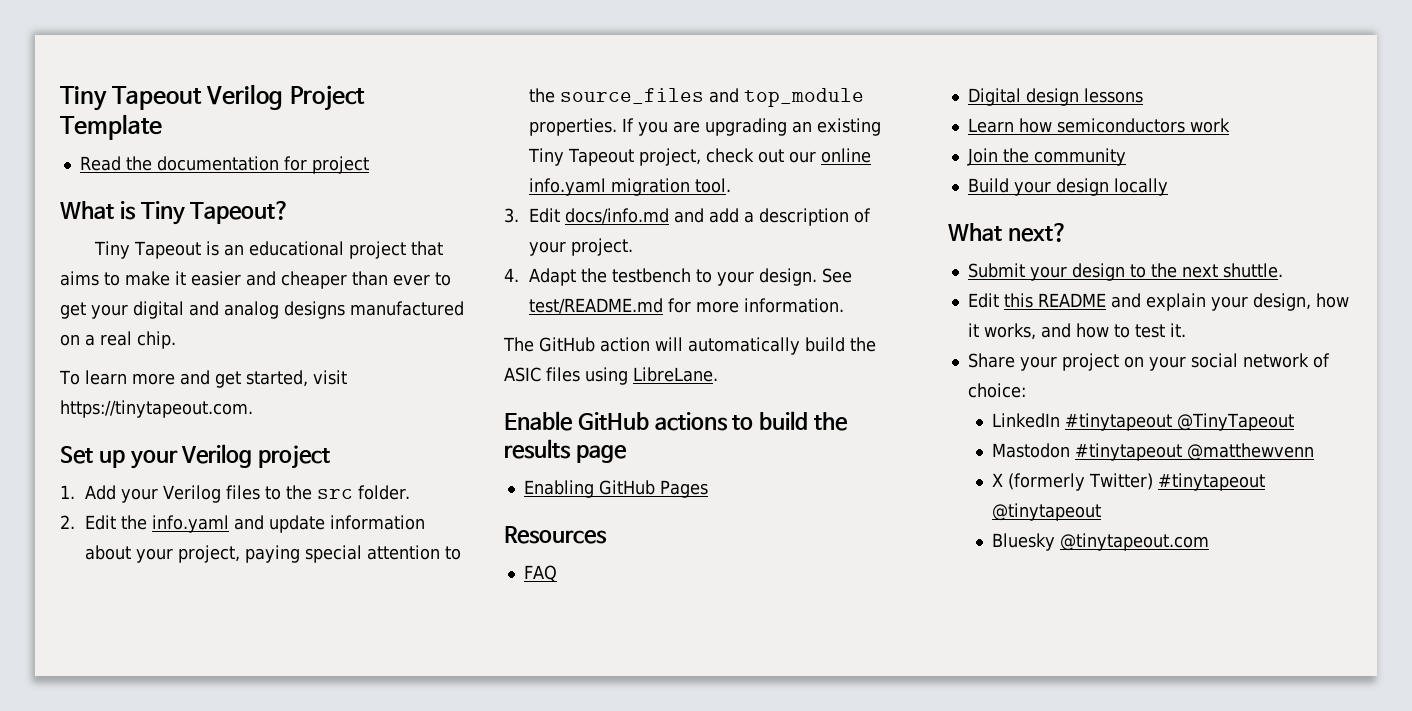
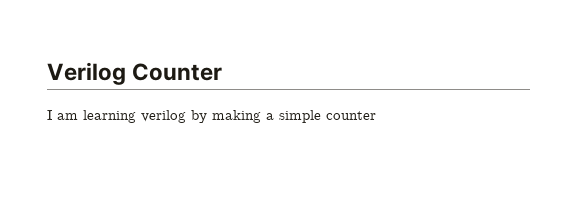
- Tiny Tapeout Verilog Project Template
- Read the documentation for project
- What is Tiny Tapeout?
- Tiny Tapeout is an educational project that aims to make it easier and cheaper than ever to get your digital and analog designs manufactured on a real chip.
- To learn more and get started, visit https://tinytapeout.com.
- Set up your Verilog project
- 1. Add your Verilog files to the src folder.
- 2. Edit the info.yaml and update information about your project, paying special attention to the source_files and top_module properties. If you are upgrading an existing Tiny Tapeout project, check out our online info.yaml migration tool.
- 3. Edit docs/info.md and add a description of your project.
- 4. Adapt the testbench to your design. See test/README.md for more information.
- The GitHub action will automatically build the ASIC files using LibreLane.
- Enable GitHub actions to build the results page
- Enabling GitHub Pages
- Resources
- FAQ
- Digital design lessons
- Learn how semiconductors work
- Join the community
- Build your design locally
- What next?
- Submit your design to the next shuttle.
- Edit this README and explain your design, how it works, and how to test it.
- Share your project on your social network of choice:
- LinkedIn #tinytapeout @TinyTapeout
- Mastodon #tinytapeout @matthewvenn
- X (formerly Twitter) #tinytapeout @tinytapeout
- Bluesky @tinytapeout.com
+ Verilog Counter
+ I am learning verilog by making a simple counter

